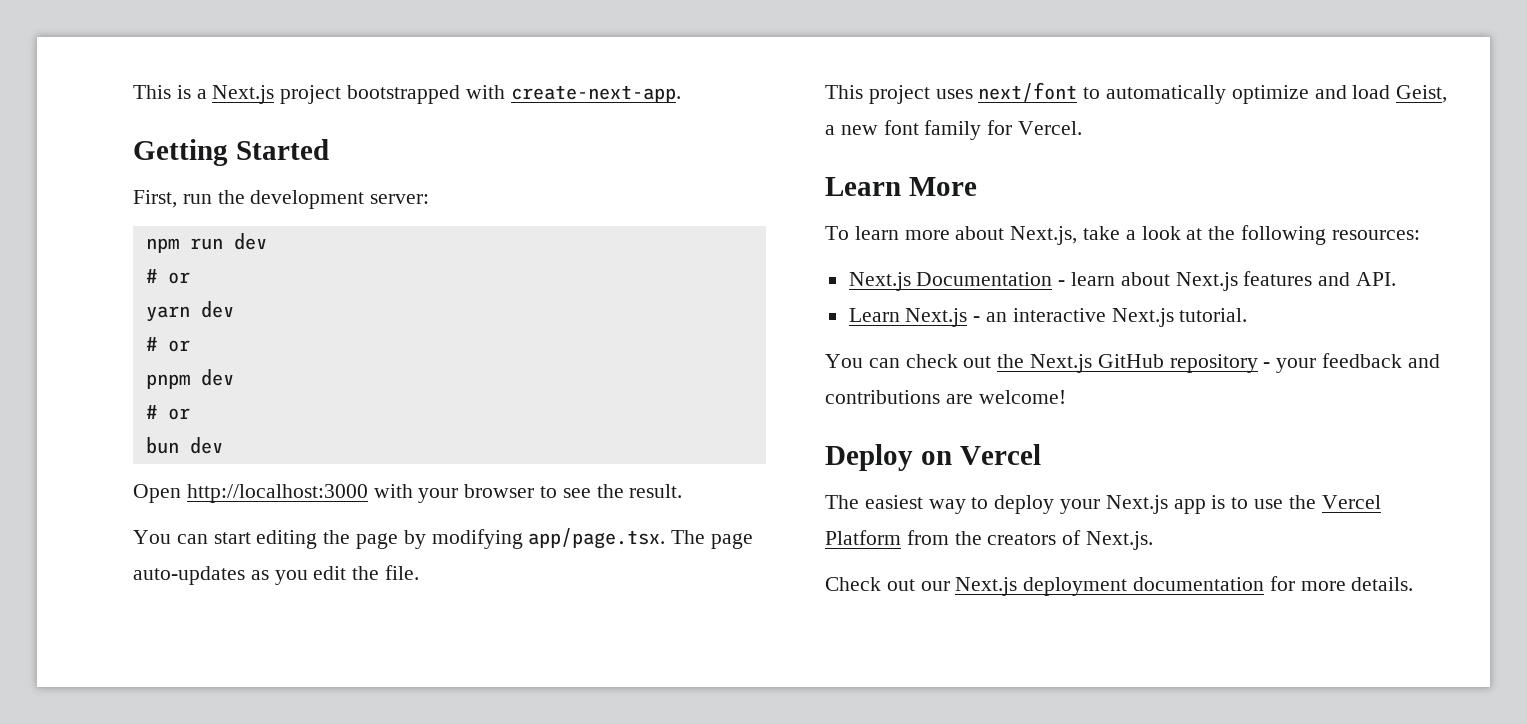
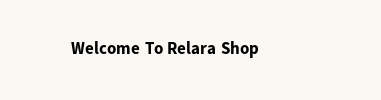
- This is a Next.js project bootstrapped with create-next-app.
- Getting Started
- First, run the development server:
- npm run dev
- # or
- yarn dev
- # or
- pnpm dev
- # or
- bun dev
- Open http://localhost:3000 with your browser to see the result.
- You can start editing the page by modifying app/page.tsx. The page auto-updates as you edit the file.
- This project uses next/font to automatically optimize and load Geist, a new font family for Vercel.
- Learn More
- To learn more about Next.js, take a look at the following resources:
- Next.js Documentation - learn about Next.js features and API.
- Learn Next.js - an interactive Next.js tutorial.
- You can check out the Next.js GitHub repository - your feedback and contributions are welcome!
- Deploy on Vercel
- The easiest way to deploy your Next.js app is to use the Vercel Platform from the creators of Next.js.
- Check out our Next.js deployment documentation for more details.
+ Welcome To Relara Shop

